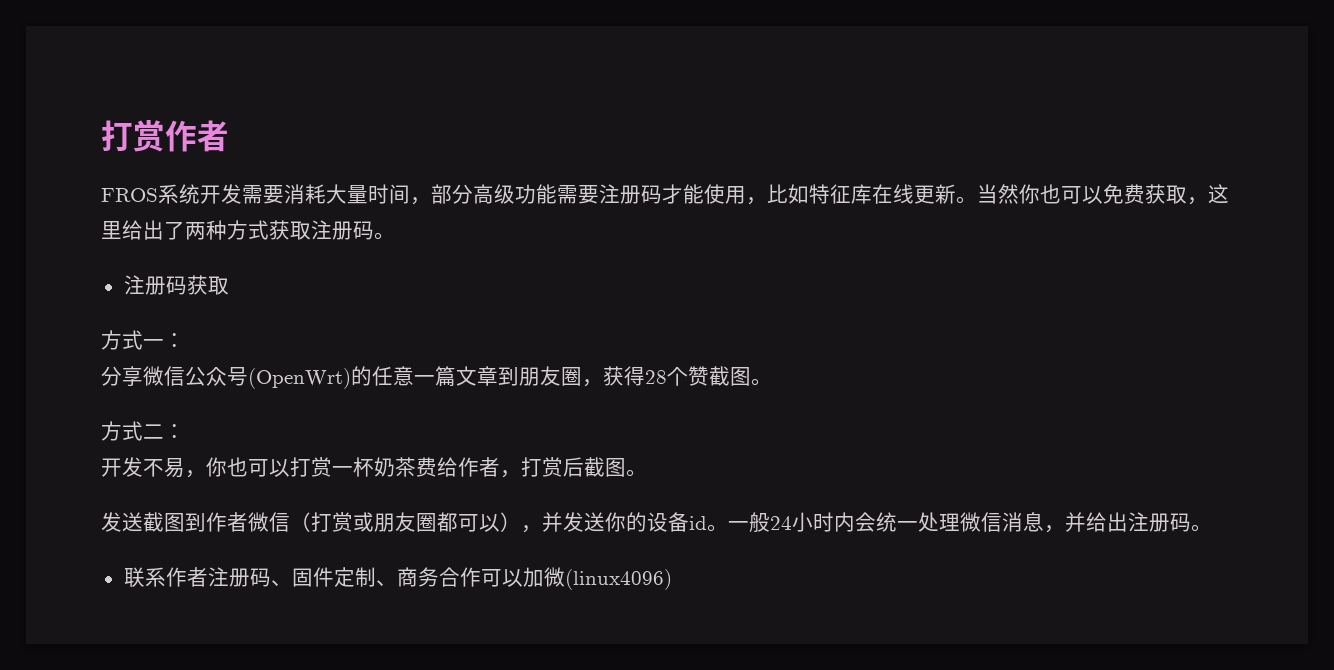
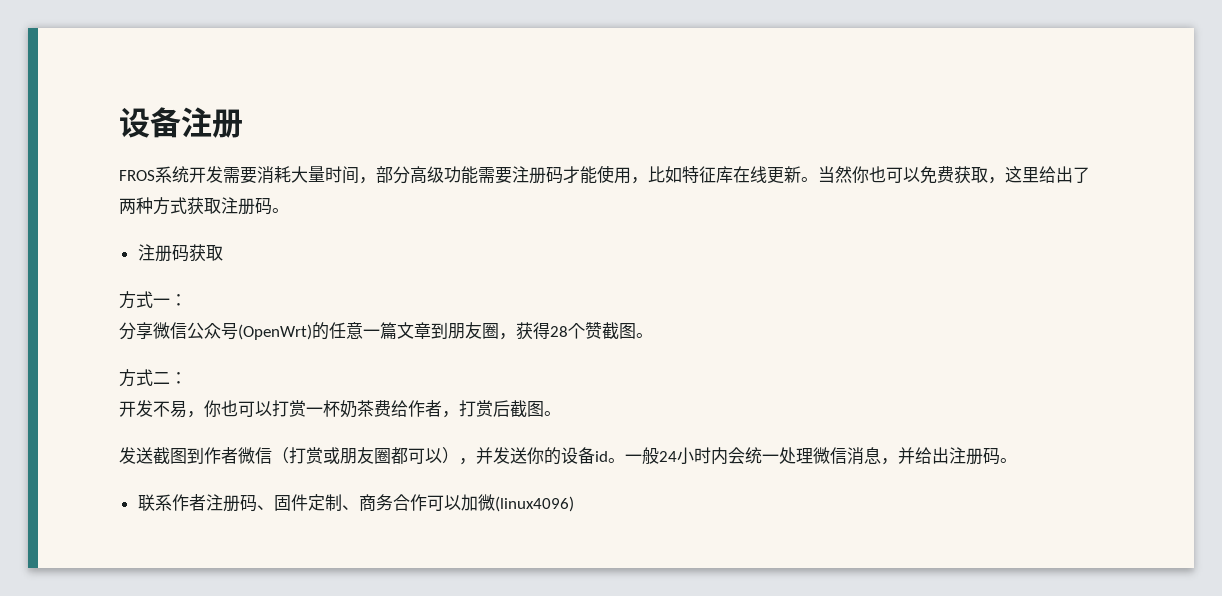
- 打赏作者
+ 设备注册

